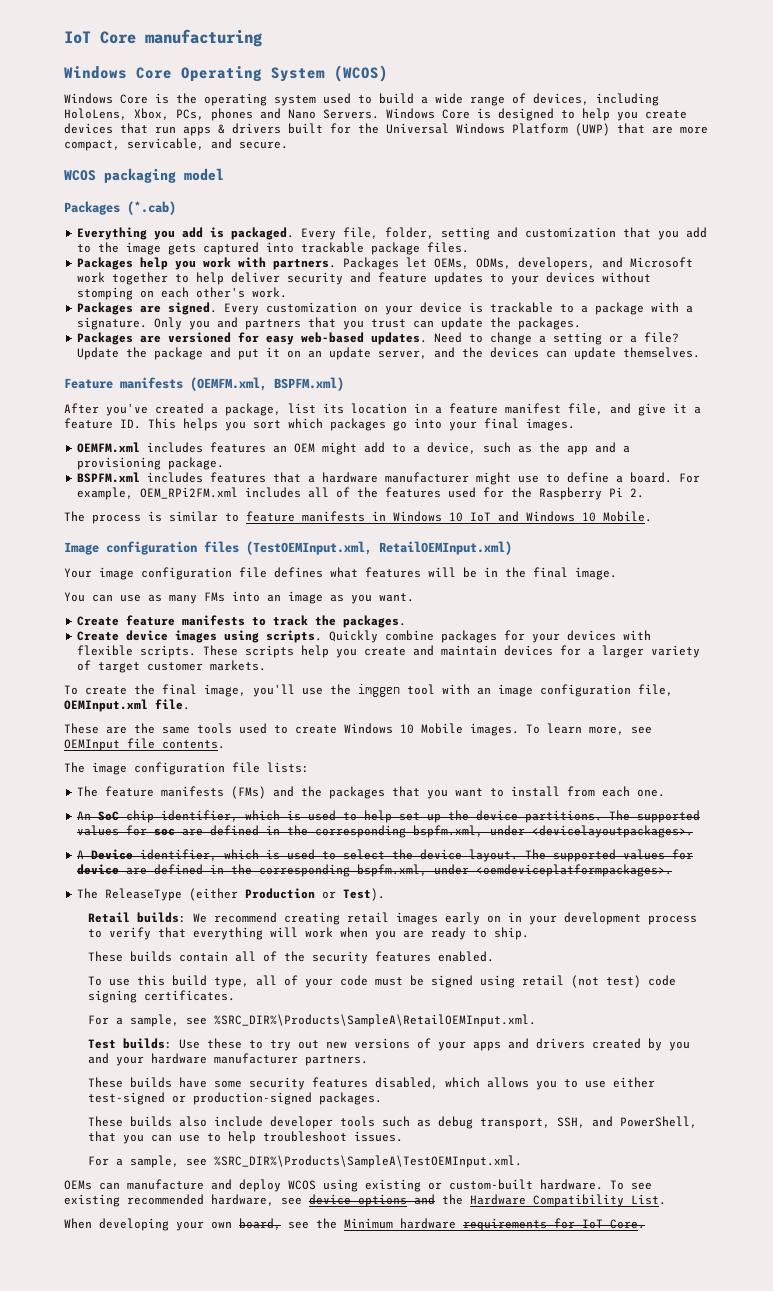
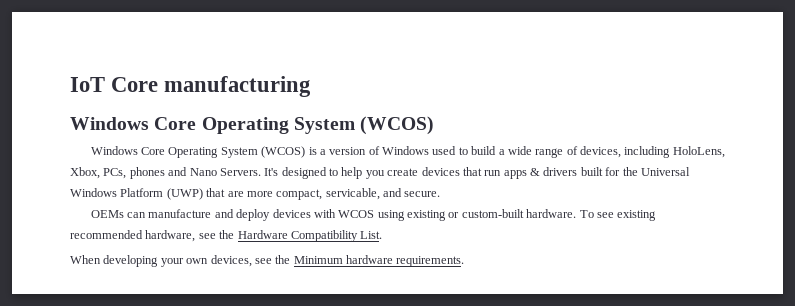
- Windows Core is the operating system used to build a wide range of devices, including HoloLens, Xbox, PCs, phones and Nano Servers.
+ Windows Core Operating System (WCOS) is a version of Windows used to build a wide range of devices, including HoloLens, Xbox, PCs, phones and Nano Servers.
- Windows Core is designed to help you create devices that run apps & drivers built for the Universal Windows Platform (UWP) that are more compact, servicable, and secure.
+ It's designed to help you create devices that run apps & drivers built for the Universal Windows Platform (UWP) that are more compact, servicable, and secure.
- WCOS packaging model
- Packages (*.cab)
- Everything you add is packaged. Every file, folder, setting and customization that you add to the image gets captured into trackable package files.
- Packages help you work with partners. Packages let OEMs, ODMs, developers, and Microsoft work together to help deliver security and feature updates to your devices without stomping on each other's work.
- Packages are signed. Every customization on your device is trackable to a package with a signature. Only you and partners that you trust can update the packages.
- Packages are versioned for easy web-based updates. Need to change a setting or a file? Update the package and put it on an update server, and the devices can update themselves.
- Feature manifests (OEMFM.xml, BSPFM.xml)
- After you've created a package, list its location in a feature manifest file, and give it a feature ID. This helps you sort which packages go into your final images.
- OEMFM.xml includes features an OEM might add to a device, such as the app and a provisioning package.
- BSPFM.xml includes features that a hardware manufacturer might use to define a board. For example, OEM_RPi2FM.xml includes all of the features used for the Raspberry Pi 2.
- The process is similar to feature manifests in Windows 10 IoT and Windows 10 Mobile.
- Image configuration files (TestOEMInput.xml, RetailOEMInput.xml)
- Your image configuration file defines what features will be in the final image.
- You can use as many FMs into an image as you want.
- Create feature manifests to track the packages.
- Create device images using scripts. Quickly combine packages for your devices with flexible scripts. These scripts help you create and maintain devices for a larger variety of target customer markets.
- To create the final image, you'll use the imggen tool with an image configuration file, OEMInput.xml file.
- These are the same tools used to create Windows 10 Mobile images. To learn more, see OEMInput file contents.
- The image configuration file lists:
- The feature manifests (FMs) and the packages that you want to install from each one.
- An SoC chip identifier, which is used to help set up the device partitions. The supported values for soc are defined in the corresponding bspfm.xml, under <devicelayoutpackages>.
- A Device identifier, which is used to select the device layout. The supported values for device are defined in the corresponding bspfm.xml, under <oemdeviceplatformpackages>.
- The ReleaseType (either Production or Test).
- Retail builds: We recommend creating retail images early on in your development process to verify that everything will work when you are ready to ship.
- These builds contain all of the security features enabled.
- To use this build type, all of your code must be signed using retail (not test) code signing certificates.
- For a sample, see %SRC_DIR%\Products\SampleA\RetailOEMInput.xml.
- Test builds: Use these to try out new versions of your apps and drivers created by you and your hardware manufacturer partners.
- These builds have some security features disabled, which allows you to use either test-signed or production-signed packages.
- These builds also include developer tools such as debug transport, SSH, and PowerShell, that you can use to help troubleshoot issues.
- For a sample, see %SRC_DIR%\Products\SampleA\TestOEMInput.xml.
- OEMs can manufacture and deploy WCOS using existing or custom-built hardware.
+ OEMs can manufacture and deploy devices with WCOS using existing or custom-built hardware.
- To see existing recommended hardware, see device options and the Hardware Compatibility List.
+ To see existing recommended hardware, see the Hardware Compatibility List.
- When developing your own board, see the Minimum hardware requirements for IoT Core.
+ When developing your own devices, see the Minimum hardware requirements.

